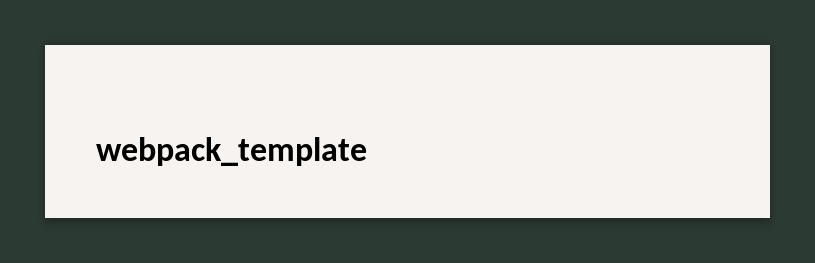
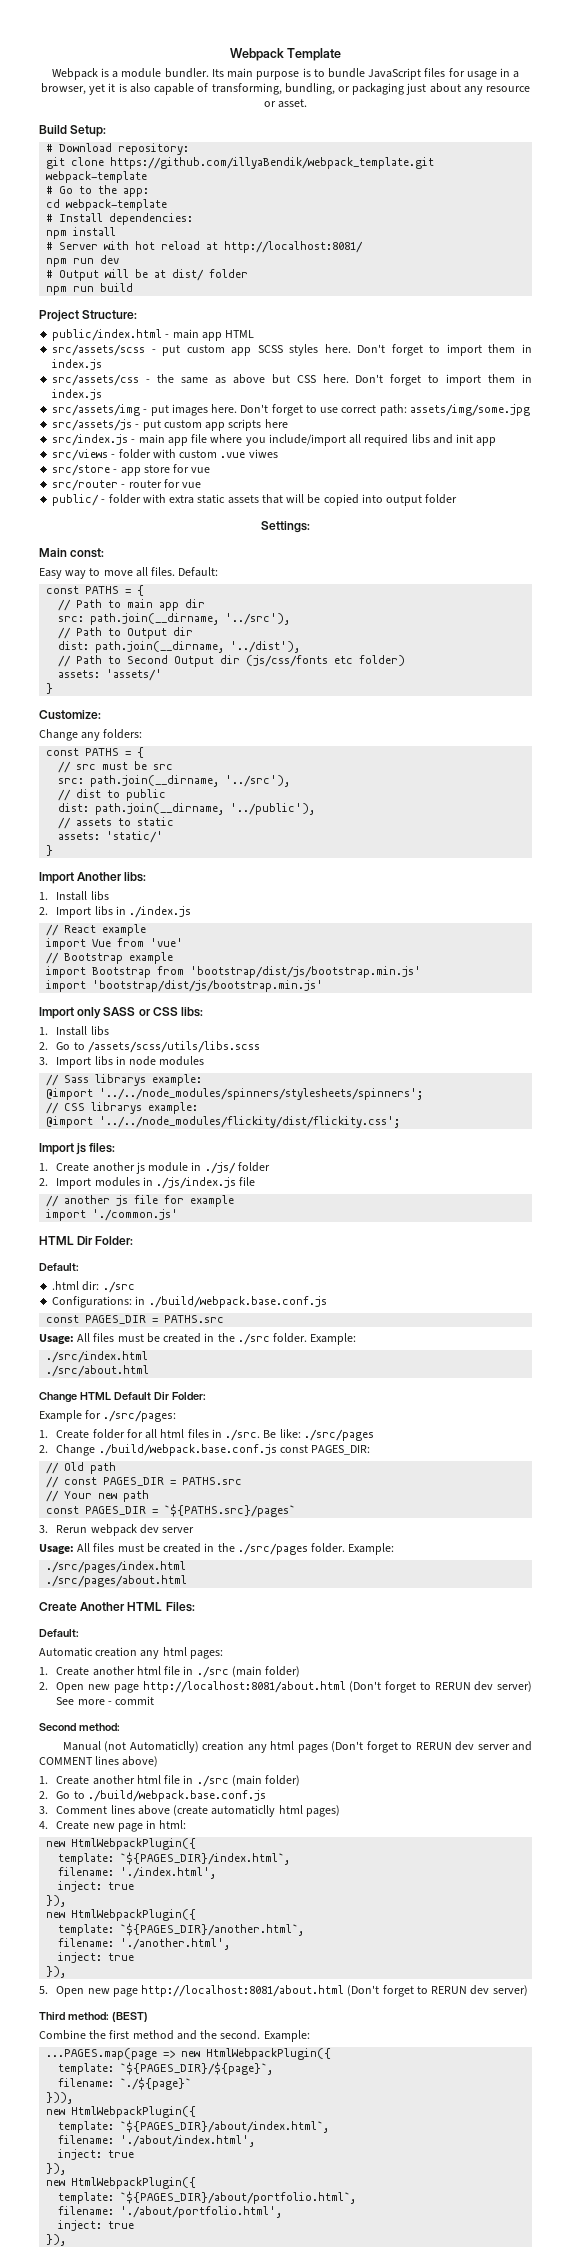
- webpack_template
+ Webpack Template
+ Webpack is a module bundler. Its main purpose is to bundle JavaScript files for usage in a browser, yet it is also capable of transforming, bundling, or packaging just about any resource or asset.
+ Build Setup:
+ # Download repository:
+ git clone https://github.com/illyaBendik/webpack_template.git webpack-template
+ # Go to the app:
+ cd webpack-template
+ # Install dependencies:
+ npm install
+ # Server with hot reload at http://localhost:8081/
+ npm run dev
+ # Output will be at dist/ folder
+ npm run build
+ Project Structure:
+ public/index.html - main app HTML
+ src/assets/scss - put custom app SCSS styles here. Don't forget to import them in index.js
+ src/assets/css - the same as above but CSS here. Don't forget to import them in index.js
+ src/assets/img - put images here. Don't forget to use correct path: assets/img/some.jpg
+ src/assets/js - put custom app scripts here
+ src/index.js - main app file where you include/import all required libs and init app
+ src/views - folder with custom .vue viwes
+ src/store - app store for vue
+ src/router - router for vue
+ public/ - folder with extra static assets that will be copied into output folder
+ Settings:
+ Main const:
+ Easy way to move all files. Default:
+ const PATHS = {
+ // Path to main app dir
+ src: path.join(__dirname, '../src'),
+ // Path to Output dir
+ dist: path.join(__dirname, '../dist'),
+ // Path to Second Output dir (js/css/fonts etc folder)
+ assets: 'assets/'
+ }
+ Customize:
+ Change any folders:
+ const PATHS = {
+ // src must be src
+ src: path.join(__dirname, '../src'),
+ // dist to public
+ dist: path.join(__dirname, '../public'),
+ // assets to static
+ assets: 'static/'
+ }
+ Import Another libs:
+ 1. Install libs
+ 2. Import libs in ./index.js
+ // React example
+ import Vue from 'vue'
+ // Bootstrap example
+ import Bootstrap from 'bootstrap/dist/js/bootstrap.min.js'
+ import 'bootstrap/dist/js/bootstrap.min.js'
+ Import only SASS or CSS libs:
+ 1. Install libs
+ 2. Go to /assets/scss/utils/libs.scss
+ 3. Import libs in node modules
+ // Sass librarys example:
+ @import '../../node_modules/spinners/stylesheets/spinners';
+ // CSS librarys example:
+ @import '../../node_modules/flickity/dist/flickity.css';
+ Import js files:
+ 1. Create another js module in ./js/ folder
+ 2. Import modules in ./js/index.js file
+ // another js file for example
+ import './common.js'
+ HTML Dir Folder:
+ Default:
+ .html dir: ./src
+ Configurations: in ./build/webpack.base.conf.js
+ const PAGES_DIR = PATHS.src
+ Usage: All files must be created in the ./src folder. Example:
+ ./src/index.html
+ ./src/about.html
+ Change HTML Default Dir Folder:
+ Example for ./src/pages:
+ 1. Create folder for all html files in ./src. Be like: ./src/pages
+ 2. Change ./build/webpack.base.conf.js const PAGES_DIR:
+ // Old path
+ // const PAGES_DIR = PATHS.src
+ // Your new path
+ const PAGES_DIR = `${PATHS.src}/pages`
+ 3. Rerun webpack dev server
+ Usage: All files must be created in the ./src/pages folder. Example:
+ ./src/pages/index.html
+ ./src/pages/about.html
+ Create Another HTML Files:
+ Default:
+ Automatic creation any html pages:
+ 1. Create another html file in ./src (main folder)
+ 2. Open new page http://localhost:8081/about.html (Don't forget to RERUN dev server) See more - commit
+ Second method:
+ Manual (not Automaticlly) creation any html pages (Don't forget to RERUN dev server and COMMENT lines above)
+ 1. Create another html file in ./src (main folder)
+ 2. Go to ./build/webpack.base.conf.js
+ 3. Comment lines above (create automaticlly html pages)
+ 4. Create new page in html:
+ new HtmlWebpackPlugin({
+ template: `${PAGES_DIR}/index.html`,
+ filename: './index.html',
+ inject: true
+ }),
+ new HtmlWebpackPlugin({
+ template: `${PAGES_DIR}/another.html`,
+ filename: './another.html',
+ inject: true
+ }),
+ 5. Open new page http://localhost:8081/about.html (Don't forget to RERUN dev server)
+ Third method: (BEST)
+ Сombine the first method and the second. Example:
+ ...PAGES.map(page => new HtmlWebpackPlugin({
+ template: `${PAGES_DIR}/${page}`,
+ filename: `./${page}`
+ })),
+ new HtmlWebpackPlugin({
+ template: `${PAGES_DIR}/about/index.html`,
+ filename: './about/index.html',
+ inject: true
+ }),
+ new HtmlWebpackPlugin({
+ template: `${PAGES_DIR}/about/portfolio.html`,
+ filename: './about/portfolio.html',
+ inject: true
+ }),

